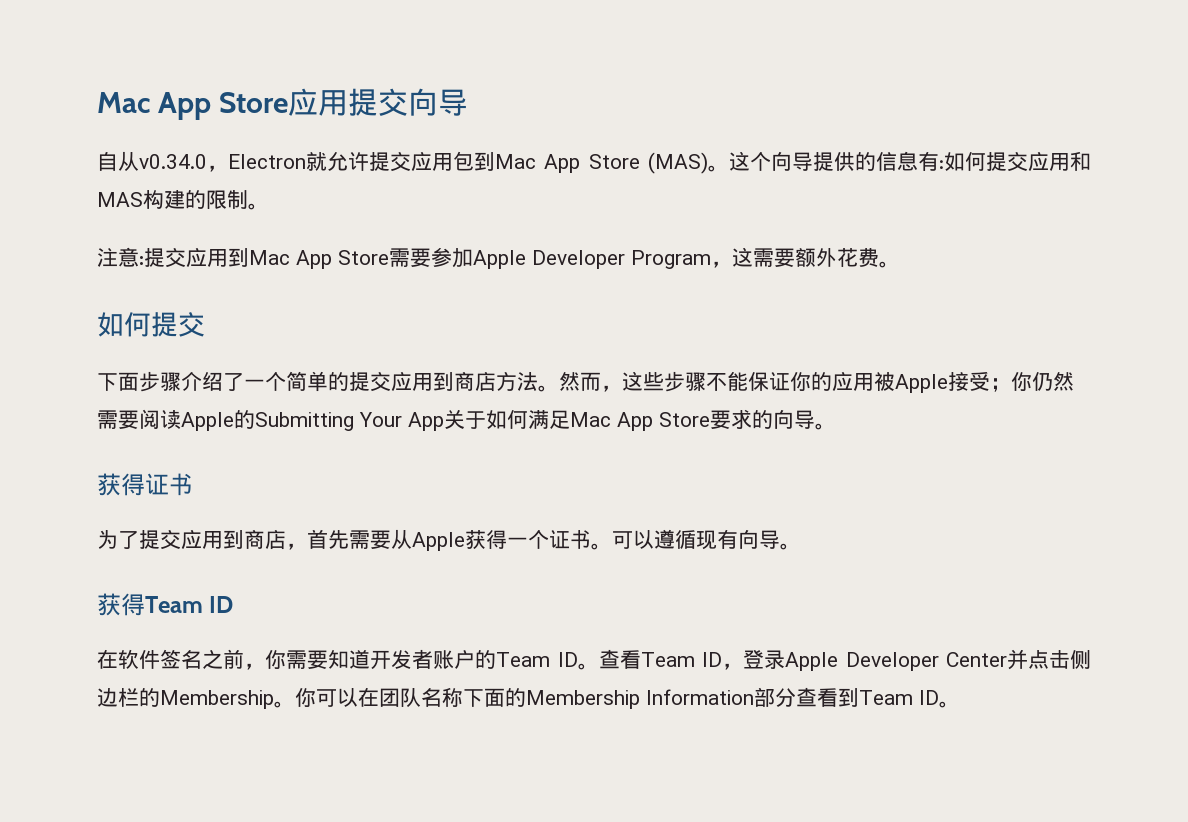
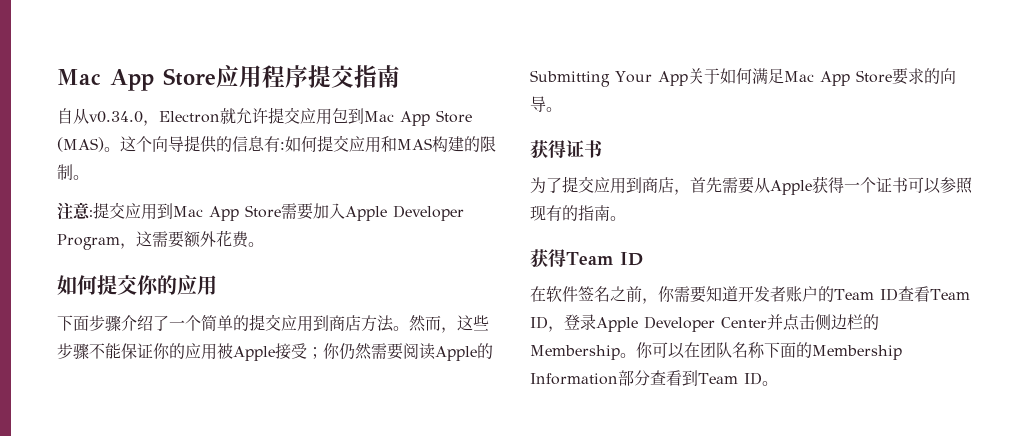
- Mac App Store应用提交向导
+ Mac App Store应用程序提交指南
- 注意:提交应用到Mac App Store需要参加Apple Developer Program，这需要额外花费。
- 如何提交
+ 注意:提交应用到Mac App Store需要加入Apple Developer Program，这需要额外花费。
+ 如何提交你的应用
- 为了提交应用到商店，首先需要从Apple获得一个证书。可以遵循现有向导。
+ 为了提交应用到商店，首先需要从Apple获得一个证书可以参照现有的指南。
- 在软件签名之前，你需要知道开发者账户的Team ID。查看Team ID，登录Apple Developer Center并点击侧边栏的Membership。
+ 在软件签名之前，你需要知道开发者账户的Team ID查看Team ID，登录Apple Developer Center并点击侧边栏的Membership。

